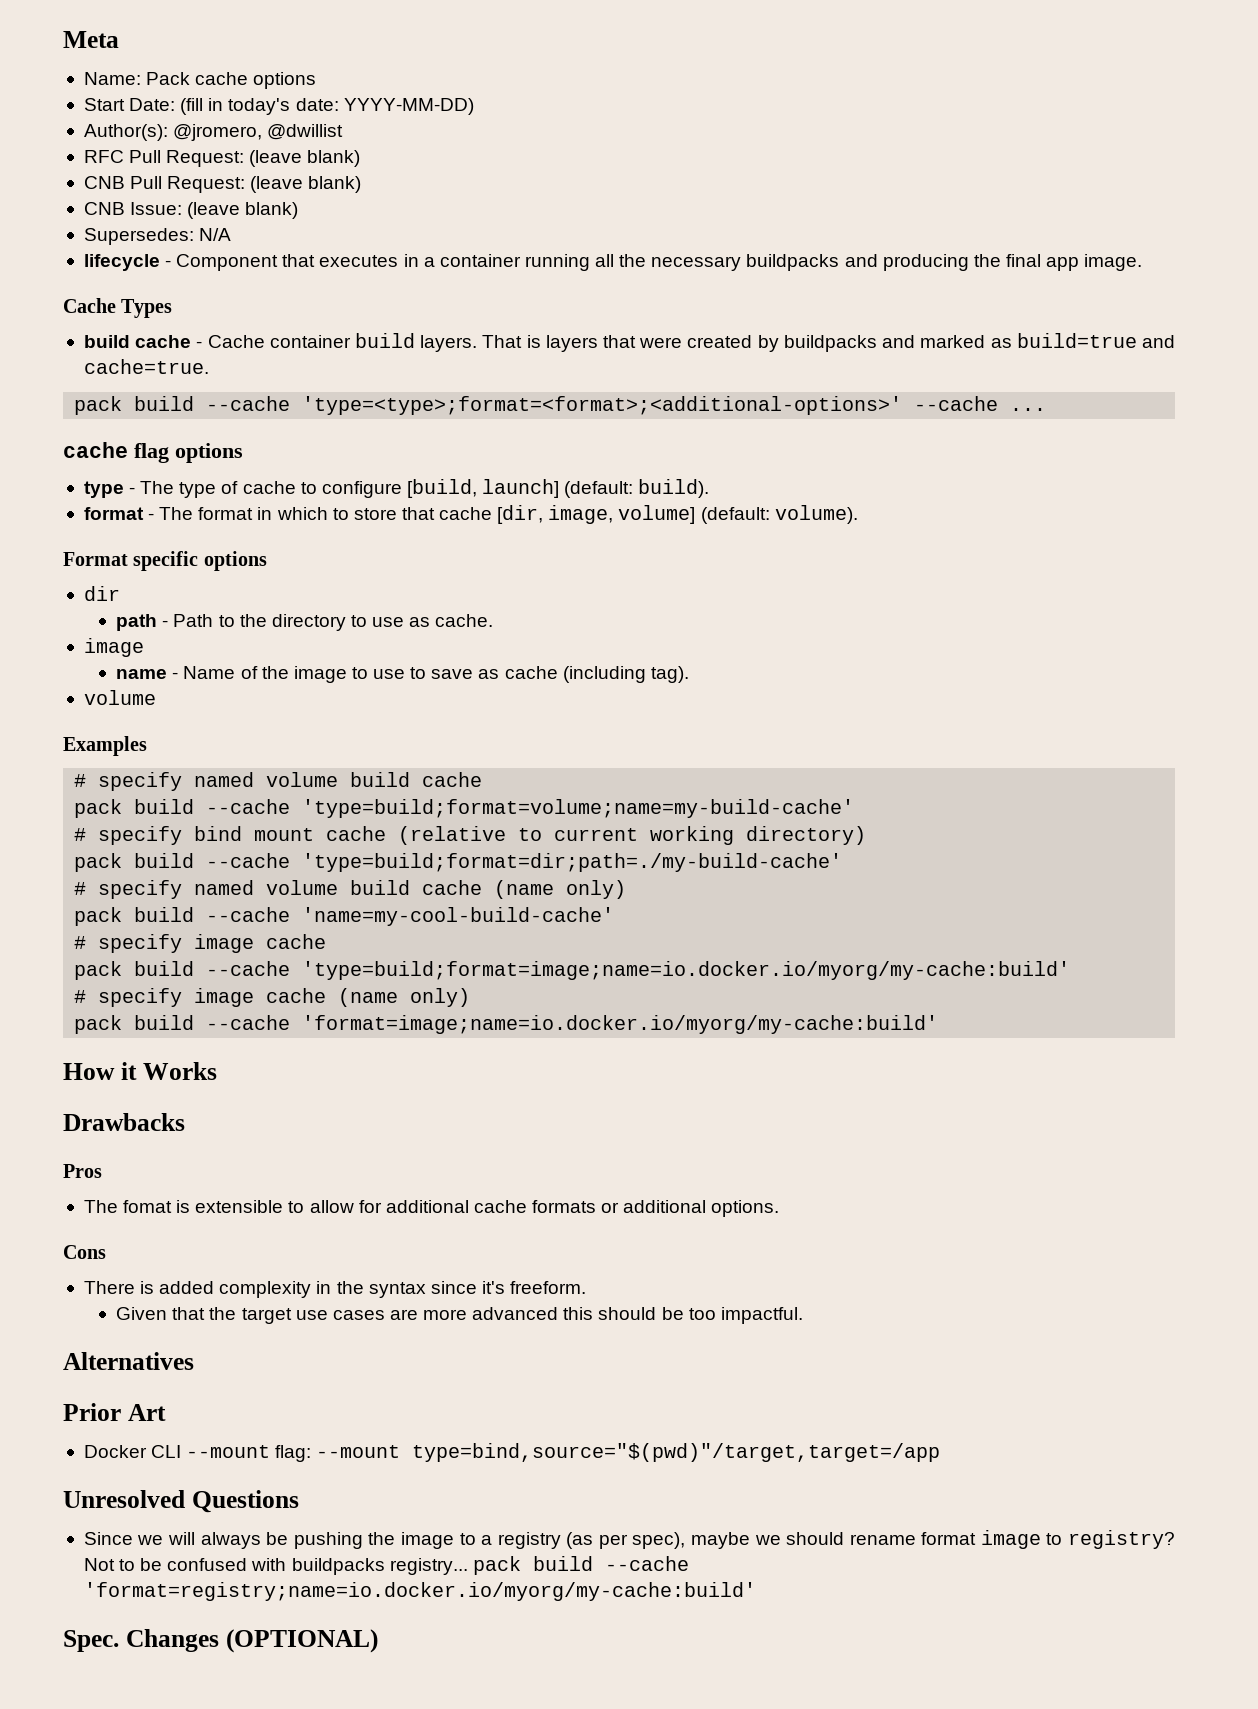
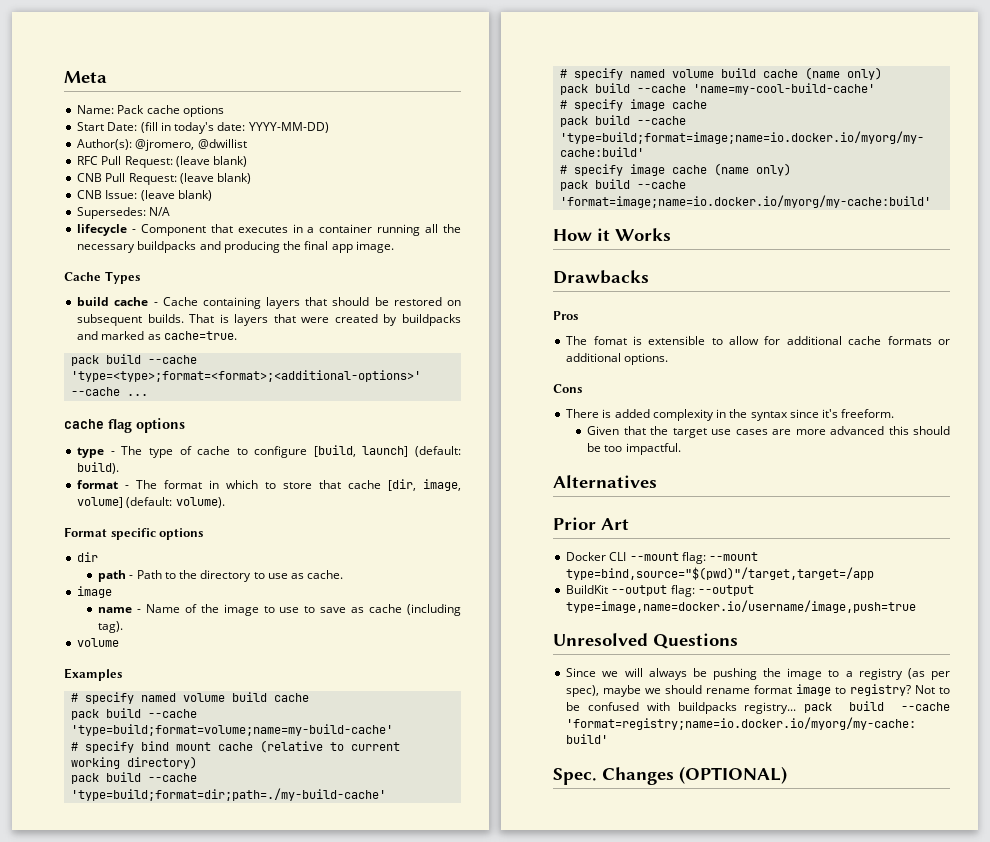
- build cache - Cache container build layers.
+ build cache - Cache containing layers that should be restored on subsequent builds.
- That is layers that were created by buildpacks and marked as build=true and cache=true.
+ That is layers that were created by buildpacks and marked as cache=true.
+ BuildKit --output flag: --output type=image,name=docker.io/username/image,push=true

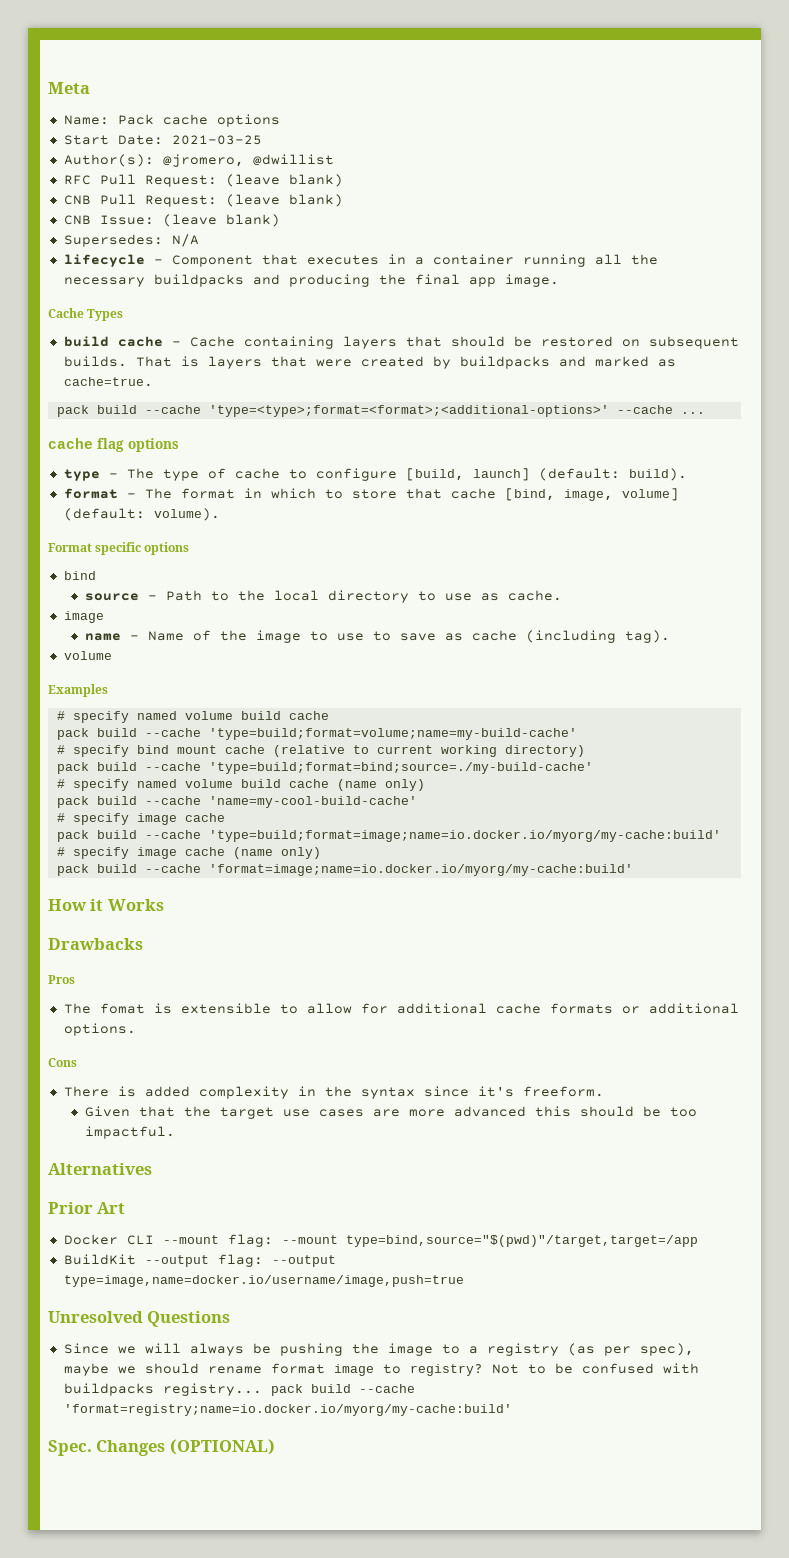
- Start Date: (fill in today's date: YYYY-MM-DD)
+ Start Date: 2021-03-25
- format - The format in which to store that cache [dir, image, volume] (default: volume).
+ format - The format in which to store that cache [bind, image, volume] (default: volume).
  Format specific options
- dir
- path - Path to the directory to use as cache.
+ bind
+ source - Path to the local directory to use as cache.
- pack build --cache 'type=build;format=dir;path=./my-build-cache'
+ pack build --cache 'type=build;format=bind;source=./my-build-cache'

